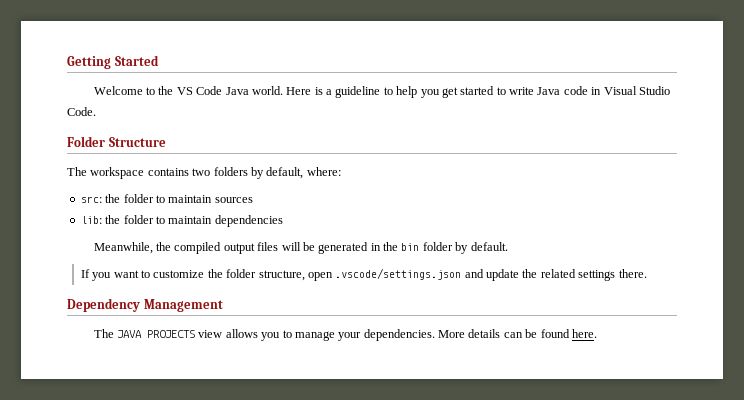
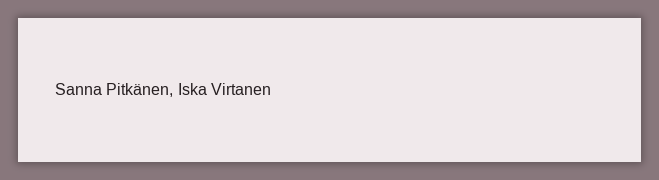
- Getting Started
- Welcome to the VS Code Java world. Here is a guideline to help you get started to write Java code in Visual Studio Code.
- Folder Structure
- The workspace contains two folders by default, where:
- src: the folder to maintain sources
- lib: the folder to maintain dependencies
- Meanwhile, the compiled output files will be generated in the bin folder by default.
- If you want to customize the folder structure, open .vscode/settings.json and update the related settings there.
- Dependency Management
- The JAVA PROJECTS view allows you to manage your dependencies. More details can be found here.
+ Sanna Pitkänen, Iska Virtanen

